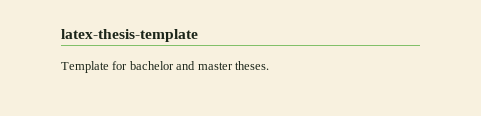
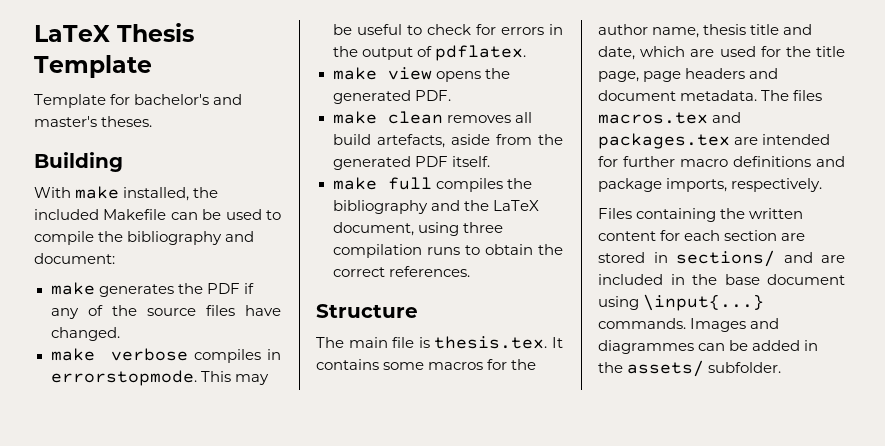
- latex-thesis-template
+ LaTeX Thesis Template
- Template for bachelor and master theses.
+ Template for bachelor's and master's theses.
+ Building
+ With make installed, the included Makefile can be used to compile the bibliography and document:
+ make generates the PDF if any of the source files have changed.
+ make verbose compiles in errorstopmode. This may be useful to check for errors in the output of pdflatex.
+ make view opens the generated PDF.
+ make clean removes all build artefacts, aside from the generated PDF itself.
+ make full compiles the bibliography and the LaTeX document, using three compilation runs to obtain the correct references.
+ Structure
+ The main file is thesis.tex. It contains some macros for the author name, thesis title and date, which are used for the title page, page headers and document metadata. The files macros.tex and packages.tex are intended for further macro definitions and package imports, respectively.
+ Files containing the written content for each section are stored in sections/ and are included in the base document using \input{...} commands. Images and diagrammes can be added in the assets/ subfolder.

